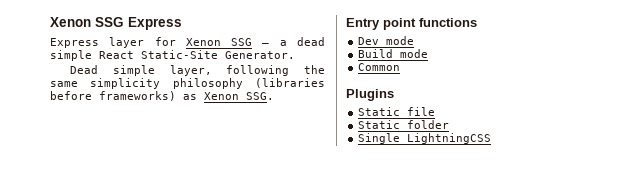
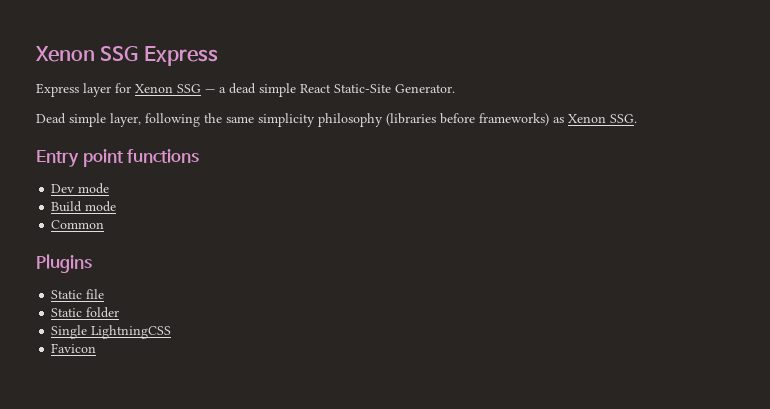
+ Favicon

